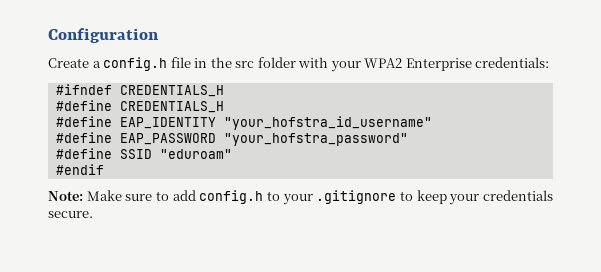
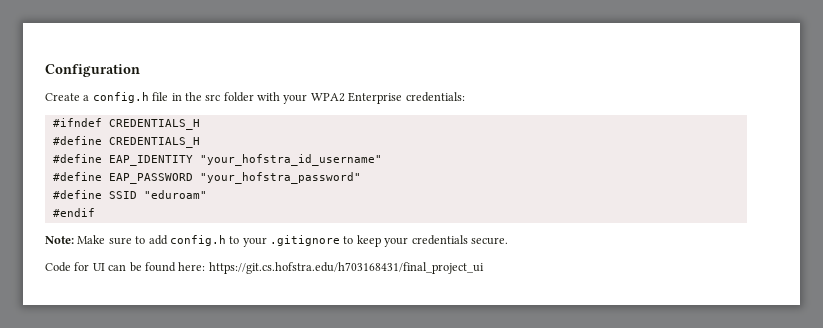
+ Code for UI can be found here: https://git.cs.hofstra.edu/h703168431/final_project_ui

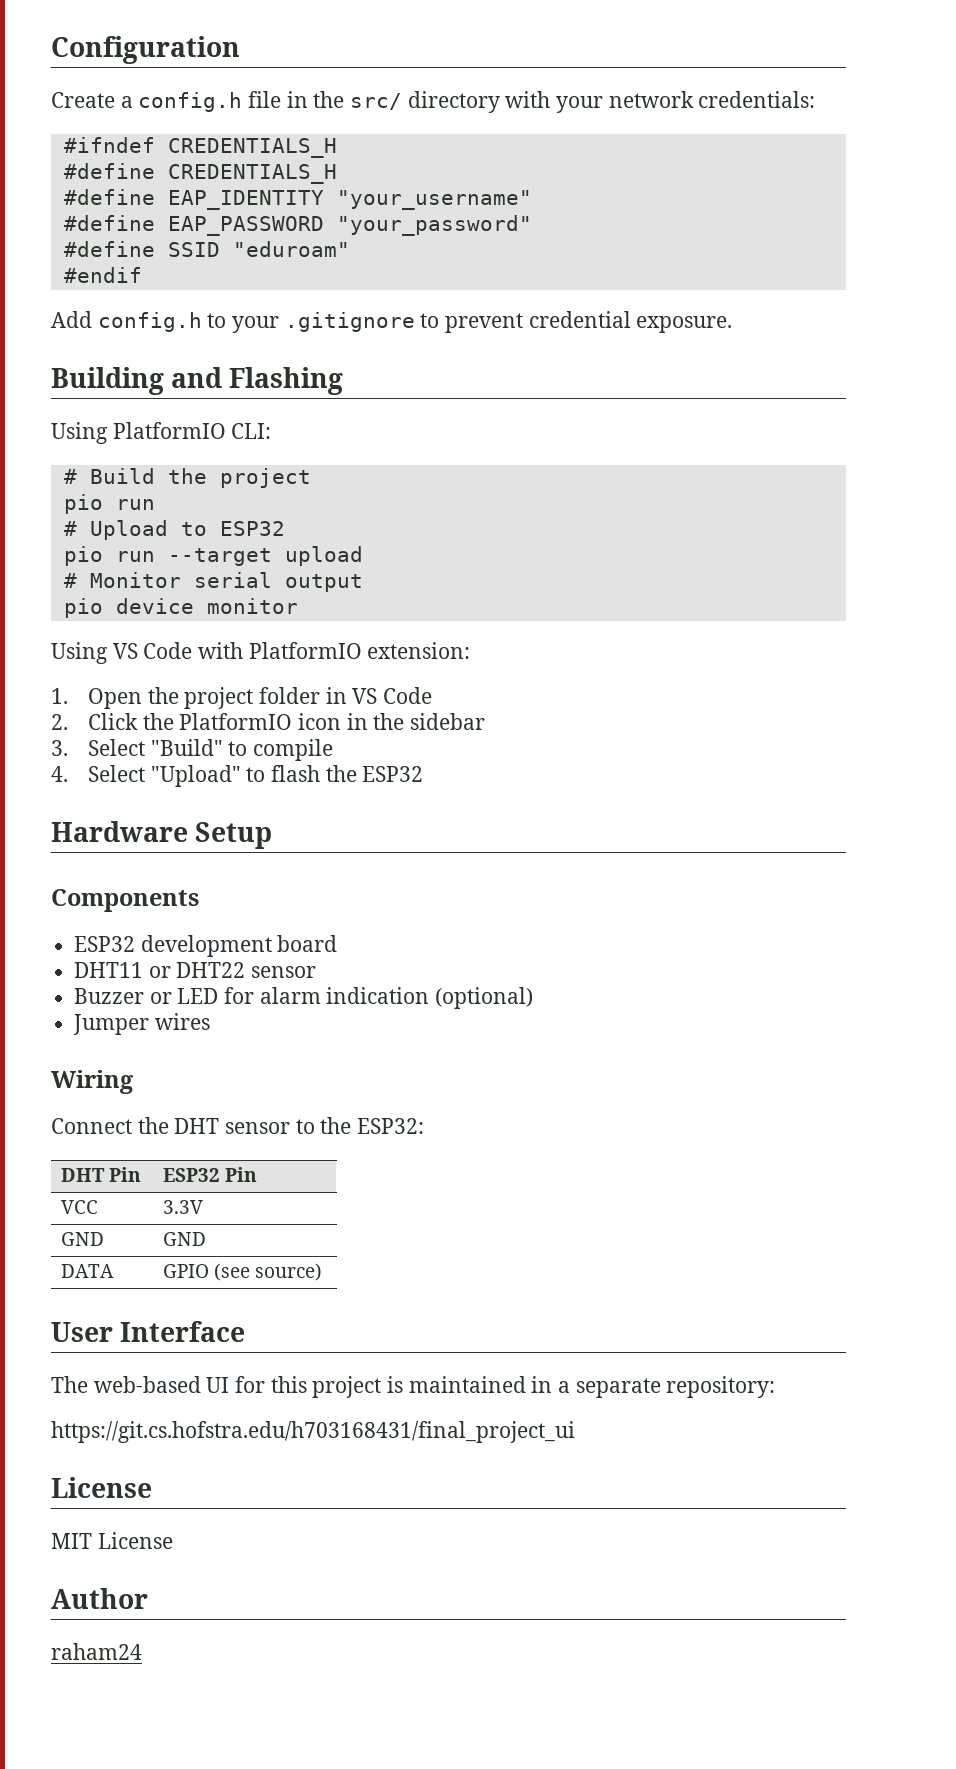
- Create a config.h file in the src folder with your WPA2 Enterprise credentials:
+ Create a config.h file in the src/ directory with your network credentials:
- #define EAP_IDENTITY "your_hofstra_id_username"
+ #define EAP_IDENTITY "your_username"
- #define EAP_PASSWORD "your_hofstra_password"
+ #define EAP_PASSWORD "your_password"
- Note: Make sure to add config.h to your .gitignore to keep your credentials secure.
- Code for UI can be found here: https://git.cs.hofstra.edu/h703168431/final_project_ui
+ Add config.h to your .gitignore to prevent credential exposure.
+ Building and Flashing
+ Using PlatformIO CLI:
+ # Build the project
+ pio run
+ # Upload to ESP32
+ pio run --target upload
+ # Monitor serial output
+ pio device monitor
+ Using VS Code with PlatformIO extension:
+ 1. Open the project folder in VS Code
+ 2. Click the PlatformIO icon in the sidebar
+ 3. Select "Build" to compile
+ 4. Select "Upload" to flash the ESP32
+ Hardware Setup
+ Components
+ ESP32 development board
+ DHT11 or DHT22 sensor
+ Buzzer or LED for alarm indication (optional)
+ Jumper wires
+ Wiring
+ Connect the DHT sensor to the ESP32:
+ DHT Pin | ESP32 Pin
+ VCC | 3.3V
+ GND | GND
+ DATA | GPIO (see source)
+ User Interface
+ The web-based UI for this project is maintained in a separate repository:
+ https://git.cs.hofstra.edu/h703168431/final_project_ui
+ License
+ MIT License
+ Author
+ raham24

